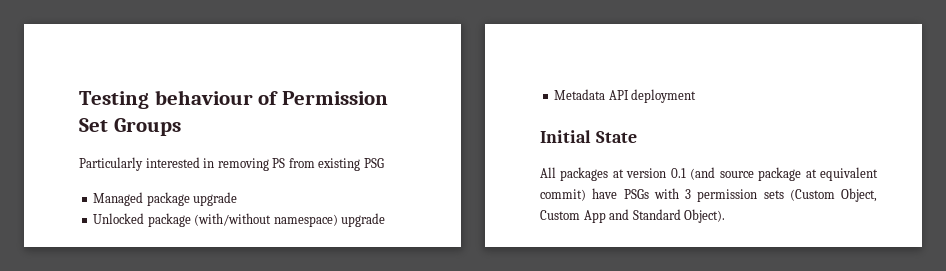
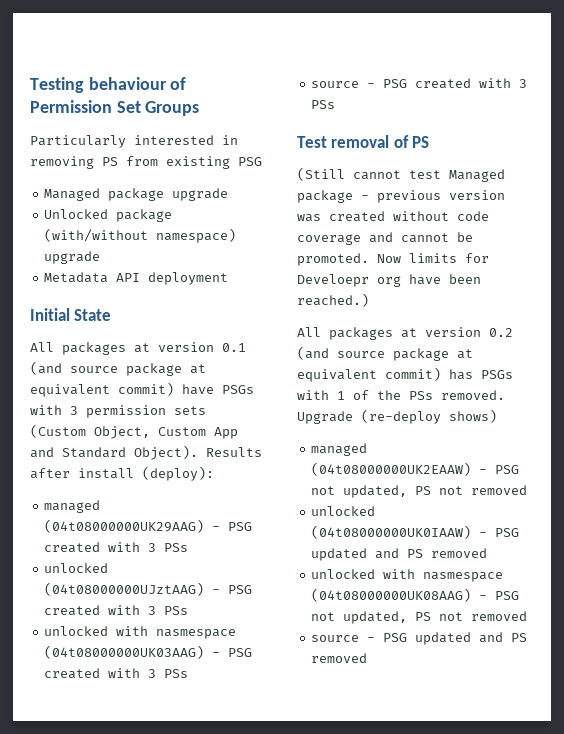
+ Results after install (deploy):
+ managed (04t08000000UK29AAG) - PSG created with 3 PSs
+ unlocked (04t08000000UJztAAG) - PSG created with 3 PSs
+ unlocked with nasmespace (04t08000000UK03AAG) - PSG created with 3 PSs
+ source - PSG created with 3 PSs
+ Test removal of PS
+ (Still cannot test Managed package - previous version was created without code coverage and cannot be promoted. Now limits for Develoepr org have been reached.)
+ All packages at version 0.2 (and source package at equivalent commit) has PSGs with 1 of the PSs removed. Upgrade (re-deploy shows)
+ managed (04t08000000UK2EAAW) - PSG not updated, PS not removed
+ unlocked (04t08000000UK0IAAW) - PSG updated and PS removed
+ unlocked with nasmespace (04t08000000UK08AAG) - PSG not updated, PS not removed
+ source - PSG updated and PS removed

